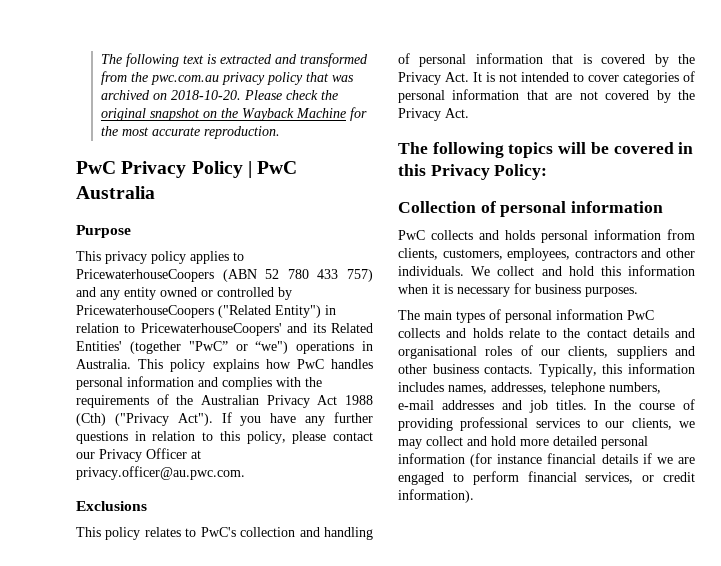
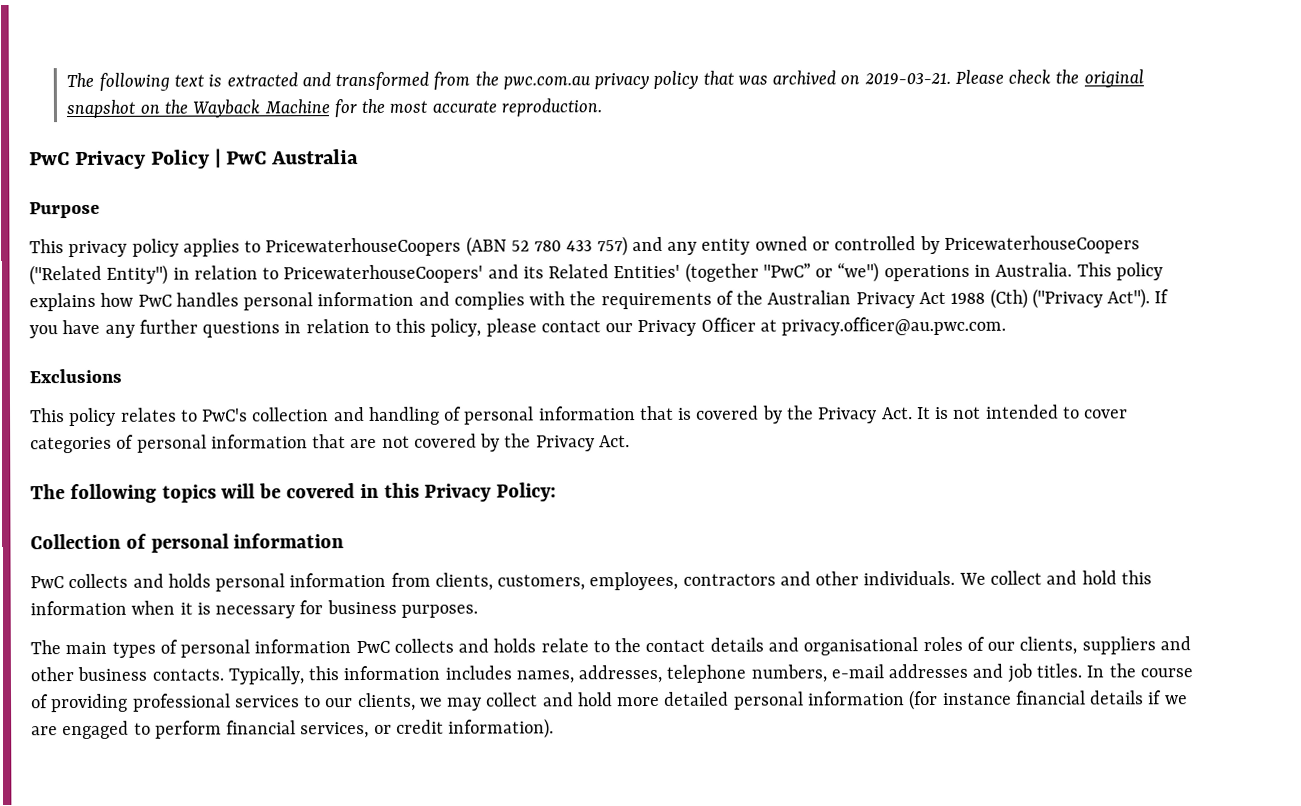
- The following text is extracted and transformed from the pwc.com.au privacy policy that was archived on 2018-10-20.
+ The following text is extracted and transformed from the pwc.com.au privacy policy that was archived on 2019-03-21.

